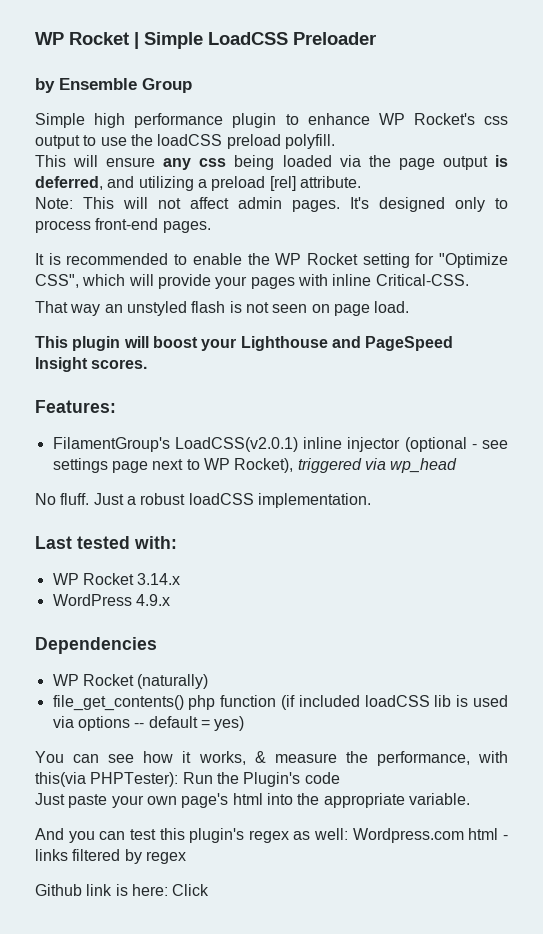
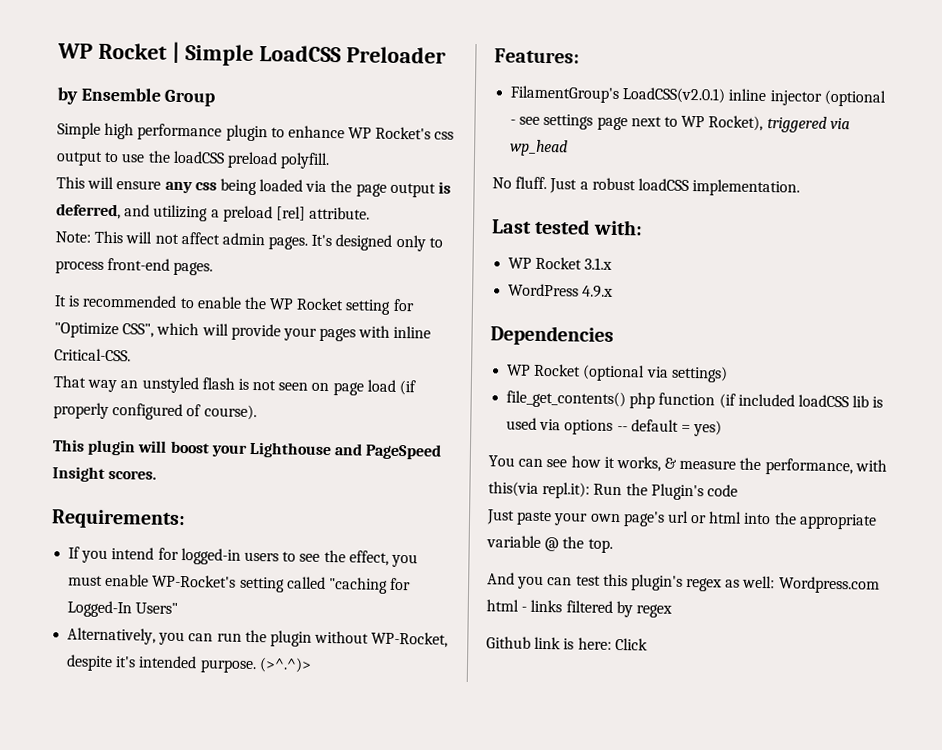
- That way an unstyled flash is not seen on page load.
+ That way an unstyled flash is not seen on page load (if properly configured of course).
+ Requirements:
+ If you intend for logged-in users to see the effect, you must enable WP-Rocket's setting called "caching for Logged-In Users"
+ Alternatively, you can run the plugin without WP-Rocket, despite it's intended purpose. (>^.^)>
- WP Rocket 3.14.x
+ WP Rocket 3.1.x
- WP Rocket (naturally)
+ WP Rocket (optional via settings)
- You can see how it works, & measure the performance, with this(via PHPTester): Run the Plugin's code
+ You can see how it works, & measure the performance, with this(via repl.it): Run the Plugin's code
- Just paste your own page's html into the appropriate variable.
+ Just paste your own page's url or html into the appropriate variable @ the top.

